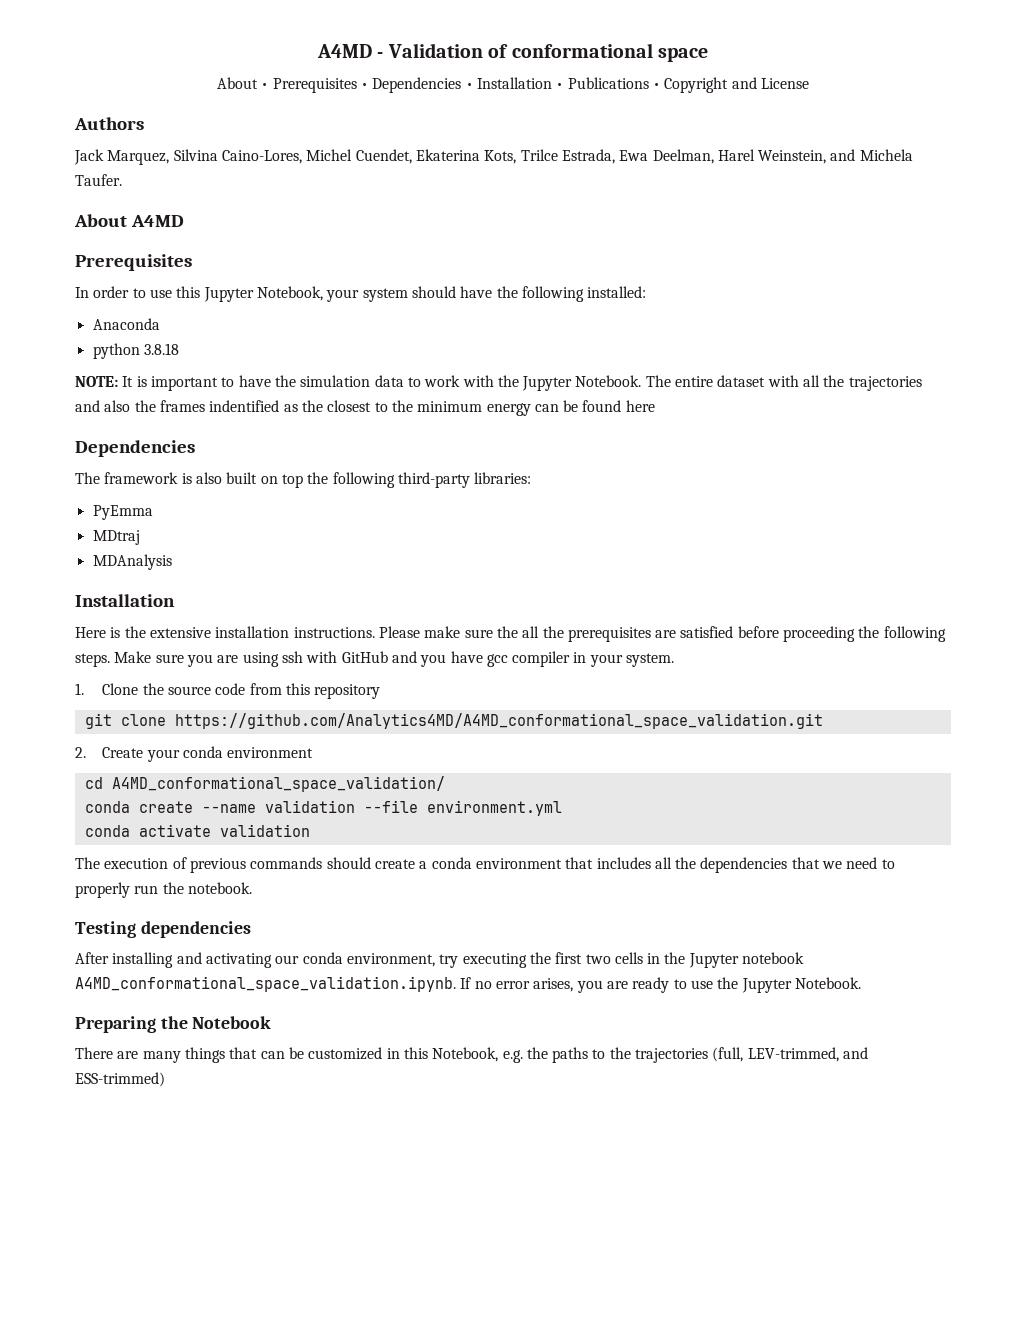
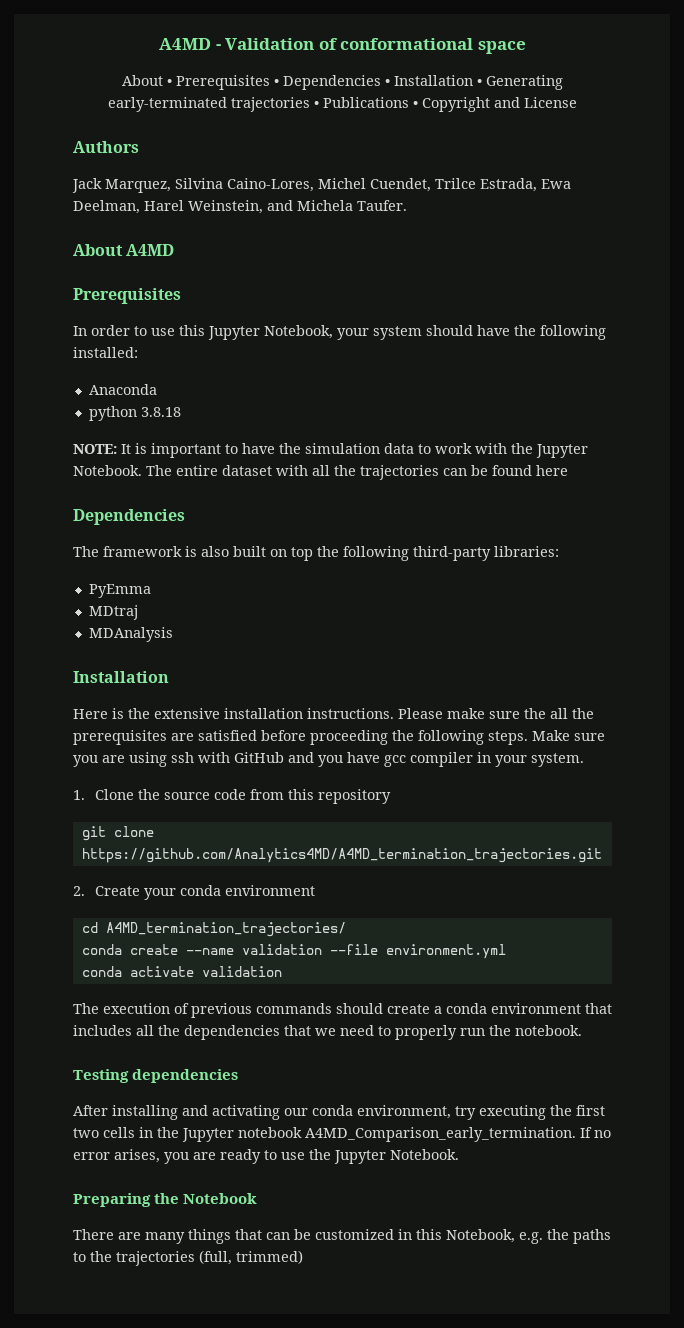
- About • Prerequisites • Dependencies • Installation • Publications • Copyright and License
+ About • Prerequisites • Dependencies • Installation • Generating early-terminated trajectories • Publications • Copyright and License
- Jack Marquez, Silvina Caino-Lores, Michel Cuendet, Ekaterina Kots, Trilce Estrada, Ewa Deelman, Harel Weinstein, and Michela Taufer.
+ Jack Marquez, Silvina Caino-Lores, Michel Cuendet, Trilce Estrada, Ewa Deelman, Harel Weinstein, and Michela Taufer.
- The entire dataset with all the trajectories and also the frames indentified as the closest to the minimum energy can be found here
+ The entire dataset with all the trajectories can be found here
- git clone https://github.com/Analytics4MD/A4MD_conformational_space_validation.git
+ git clone https://github.com/Analytics4MD/A4MD_termination_trajectories.git
- cd A4MD_conformational_space_validation/
+ cd A4MD_termination_trajectories/
- After installing and activating our conda environment, try executing the first two cells in the Jupyter notebook A4MD_conformational_space_validation.ipynb. If no error arises, you are ready to use the Jupyter Notebook.
+ After installing and activating our conda environment, try executing the first two cells in the Jupyter notebook A4MD_Comparison_early_termination. If no error arises, you are ready to use the Jupyter Notebook.
- There are many things that can be customized in this Notebook, e.g. the paths to the trajectories (full, LEV-trimmed, and ESS-trimmed)
+ There are many things that can be customized in this Notebook, e.g. the paths to the trajectories (full, trimmed)

